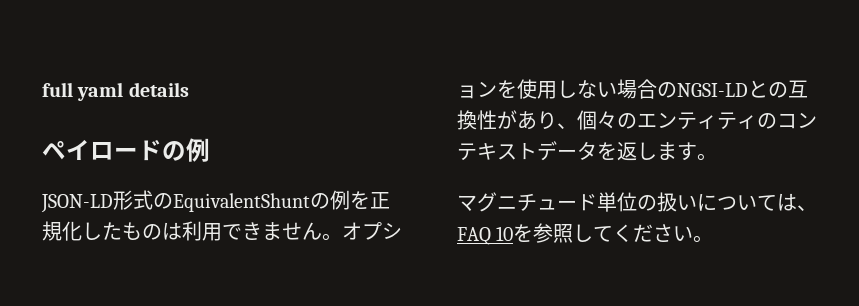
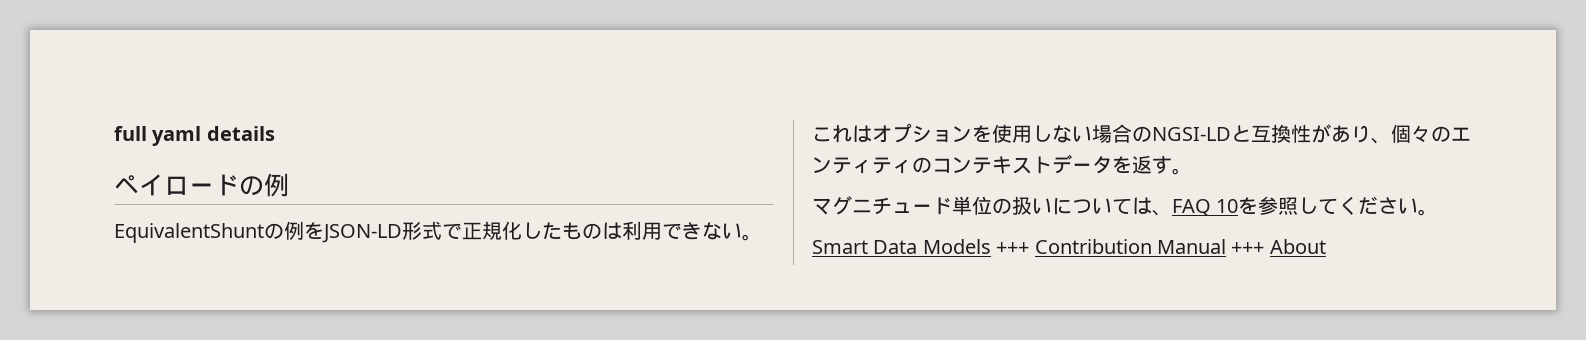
- JSON-LD形式のEquivalentShuntの例を正規化したものは利用できません。オプションを使用しない場合のNGSI-LDとの互換性があり、個々のエンティティのコンテキストデータを返します。
+ EquivalentShuntの例をJSON-LD形式で正規化したものは利用できない。これはオプションを使用しない場合のNGSI-LDと互換性があり、個々のエンティティのコンテキストデータを返す。
+ Smart Data Models +++ Contribution Manual +++ About

